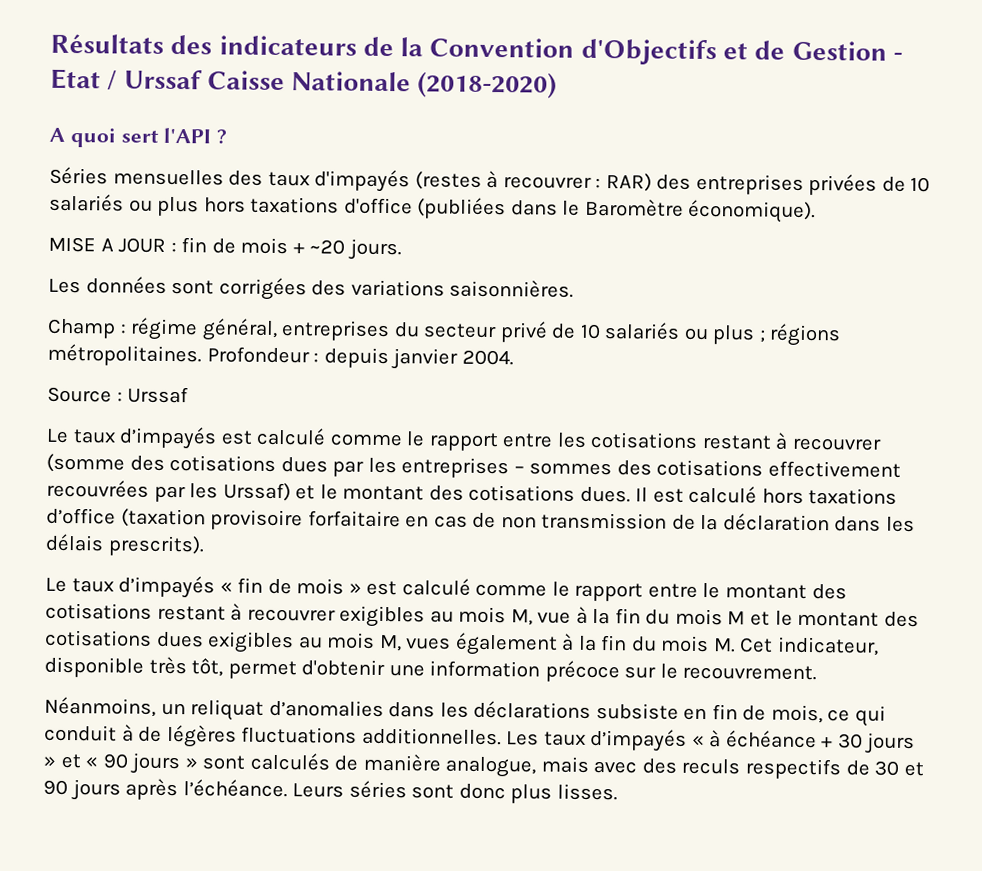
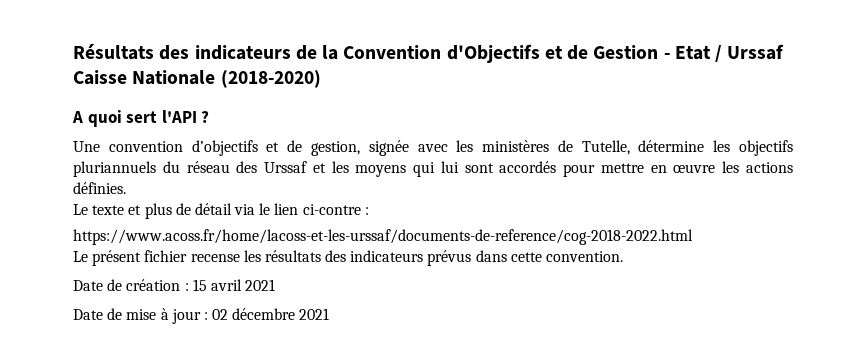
- Séries mensuelles des taux d'impayés (restes à recouvrer : RAR) des entreprises privées de 10 salariés ou plus hors taxations d'office (publiées dans le Baromètre économique).
- MISE A JOUR : fin de mois + ~20 jours.
- Les données sont corrigées des variations saisonnières.
- Champ : régime général, entreprises du secteur privé de 10 salariés ou plus ; régions métropolitaines. Profondeur : depuis janvier 2004.
- Source : Urssaf
- Le taux d’impayés est calculé comme le rapport entre les cotisations restant à recouvrer (somme des cotisations dues par les entreprises – sommes des cotisations effectivement recouvrées par les Urssaf) et le montant des cotisations dues. Il est calculé hors taxations d’office (taxation provisoire forfaitaire en cas de non transmission de la déclaration dans les délais prescrits).
- Le taux d’impayés « fin de mois » est calculé comme le rapport entre le montant des cotisations restant à recouvrer exigibles au mois M, vue à la fin du mois M et le montant des cotisations dues exigibles au mois M, vues également à la fin du mois M. Cet indicateur, disponible très tôt, permet d'obtenir une information précoce sur le recouvrement.
- Néanmoins, un reliquat d’anomalies dans les déclarations subsiste en fin de mois, ce qui conduit à de légères fluctuations additionnelles. Les taux d’impayés « à échéance + 30 jours » et « 90 jours » sont calculés de manière analogue, mais avec des reculs respectifs de 30 et 90 jours après l’échéance. Leurs séries sont donc plus lisses.
+ Une convention d’objectifs et de gestion, signée avec les ministères de Tutelle, détermine les objectifs pluriannuels du réseau des Urssaf et les moyens qui lui sont accordés pour mettre en œuvre les actions définies.
+ Le texte et plus de détail via le lien ci-contre :
+ https://www.acoss.fr/home/lacoss-et-les-urssaf/documents-de-reference/cog-2018-2022.html
+ Le présent fichier recense les résultats des indicateurs prévus dans cette convention.
+ Date de création : 15 avril 2021
+ Date de mise à jour : 02 décembre 2021

